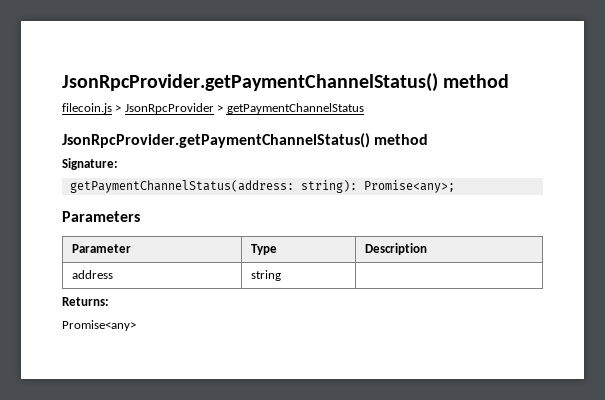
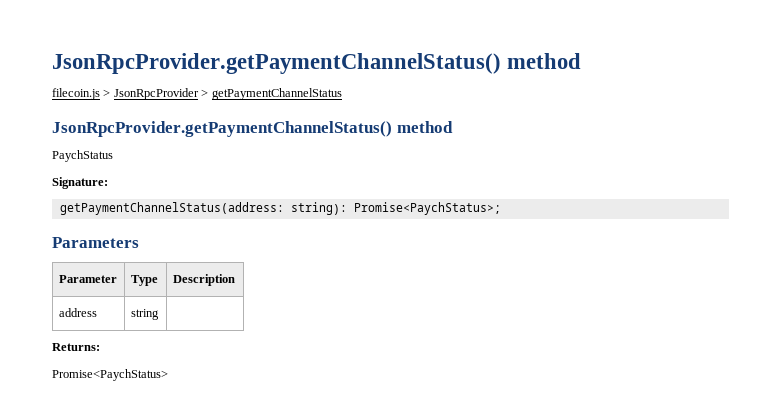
+ PaychStatus
- getPaymentChannelStatus(address: string): Promise<any>;
+ getPaymentChannelStatus(address: string): Promise<PaychStatus>;
- Promise<any>
+ Promise<PaychStatus>

